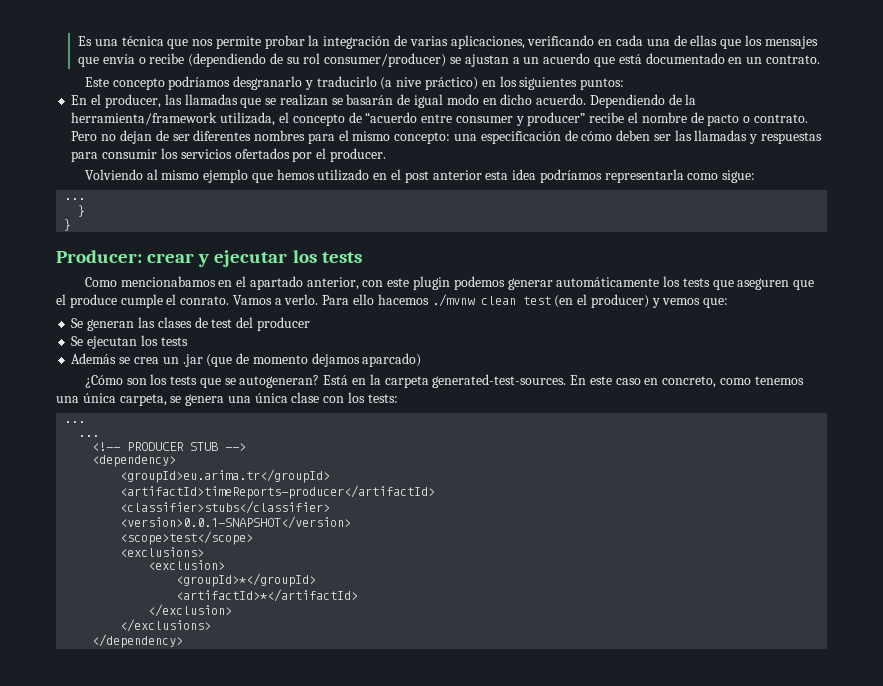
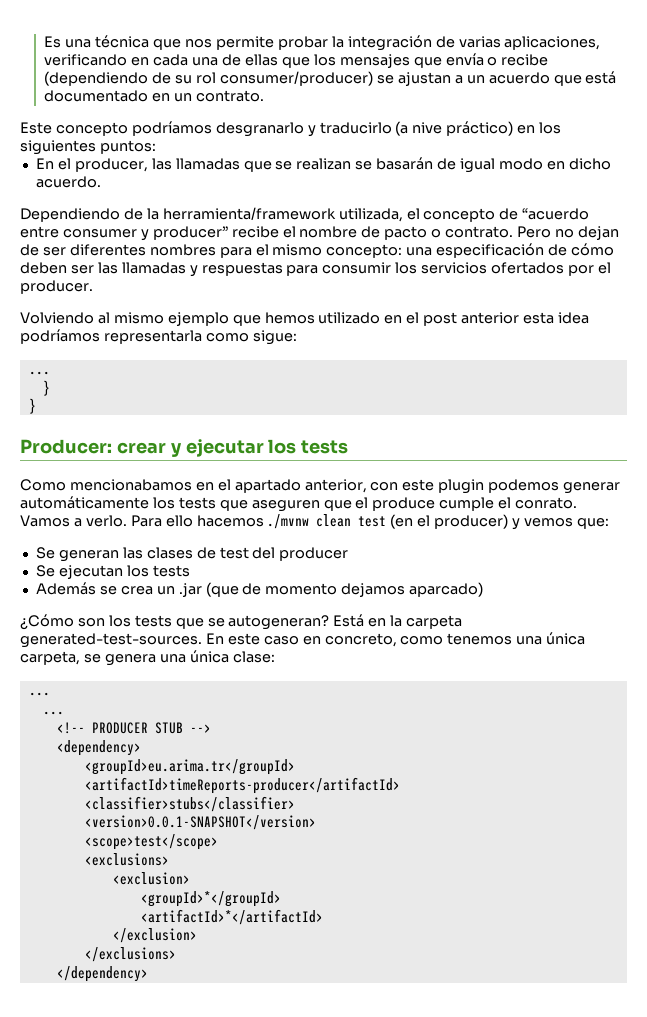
- En el producer, las llamadas que se realizan se basarán de igual modo en dicho acuerdo. Dependiendo de la herramienta/framework utilizada, el concepto de “acuerdo entre consumer y producer” recibe el nombre de pacto o contrato.
+ En el producer, las llamadas que se realizan se basarán de igual modo en dicho acuerdo.
+ Dependiendo de la herramienta/framework utilizada, el concepto de “acuerdo entre consumer y producer” recibe el nombre de pacto o contrato.
- En este caso en concreto, como tenemos una única carpeta, se genera una única clase con los tests:
+ En este caso en concreto, como tenemos una única carpeta, se genera una única clase:

